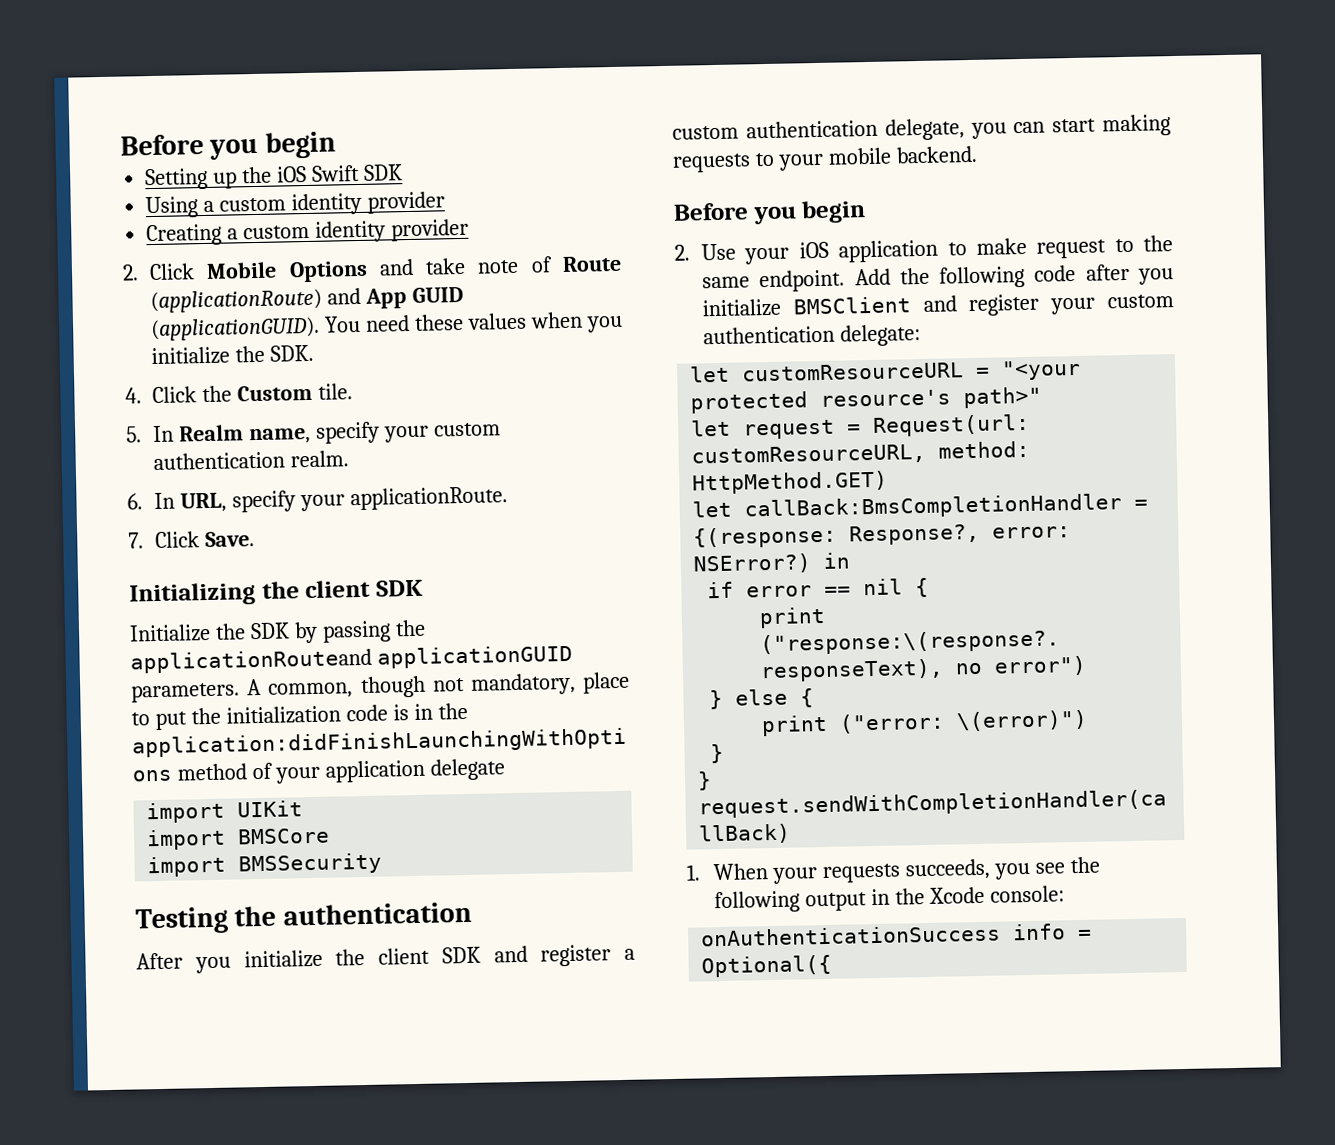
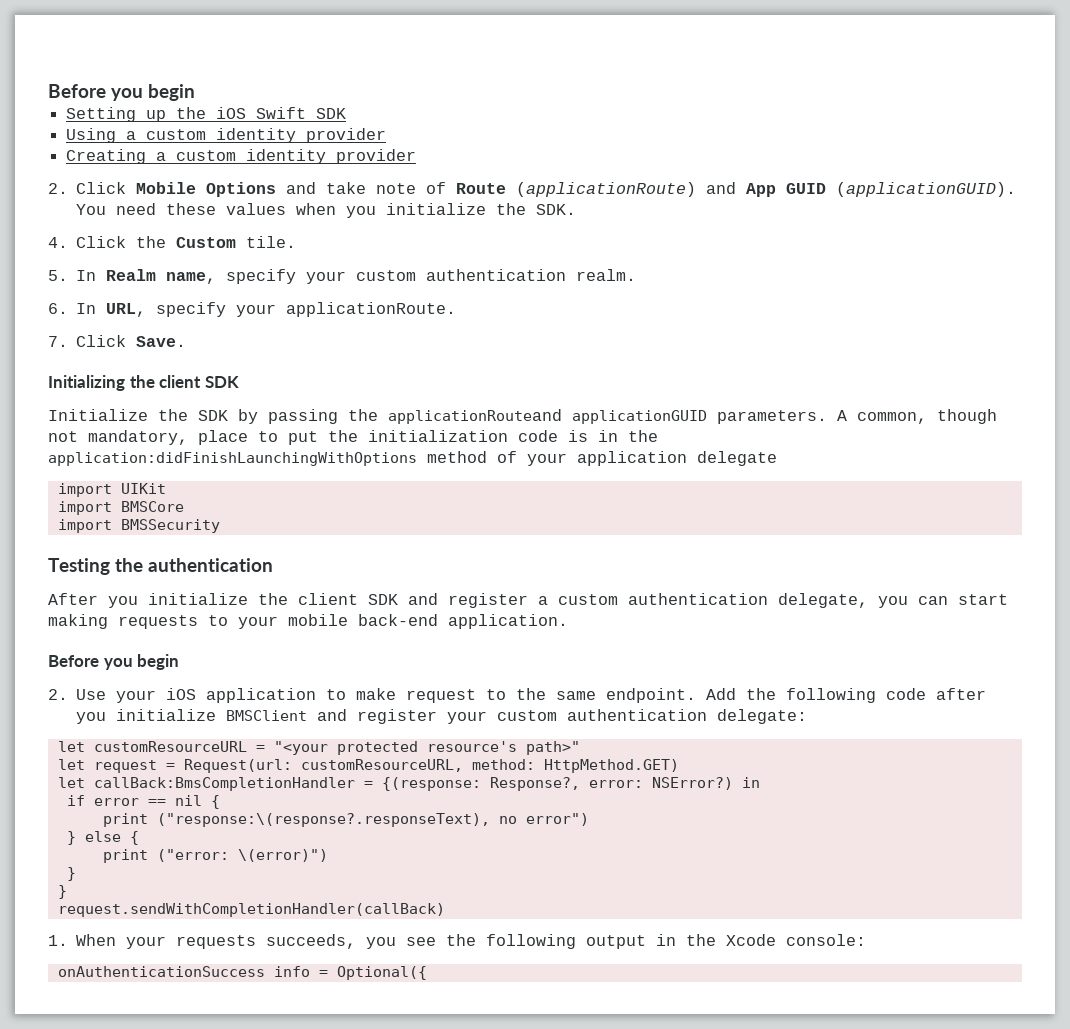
- After you initialize the client SDK and register a custom authentication delegate, you can start making requests to your mobile backend.
+ After you initialize the client SDK and register a custom authentication delegate, you can start making requests to your mobile back-end application.

